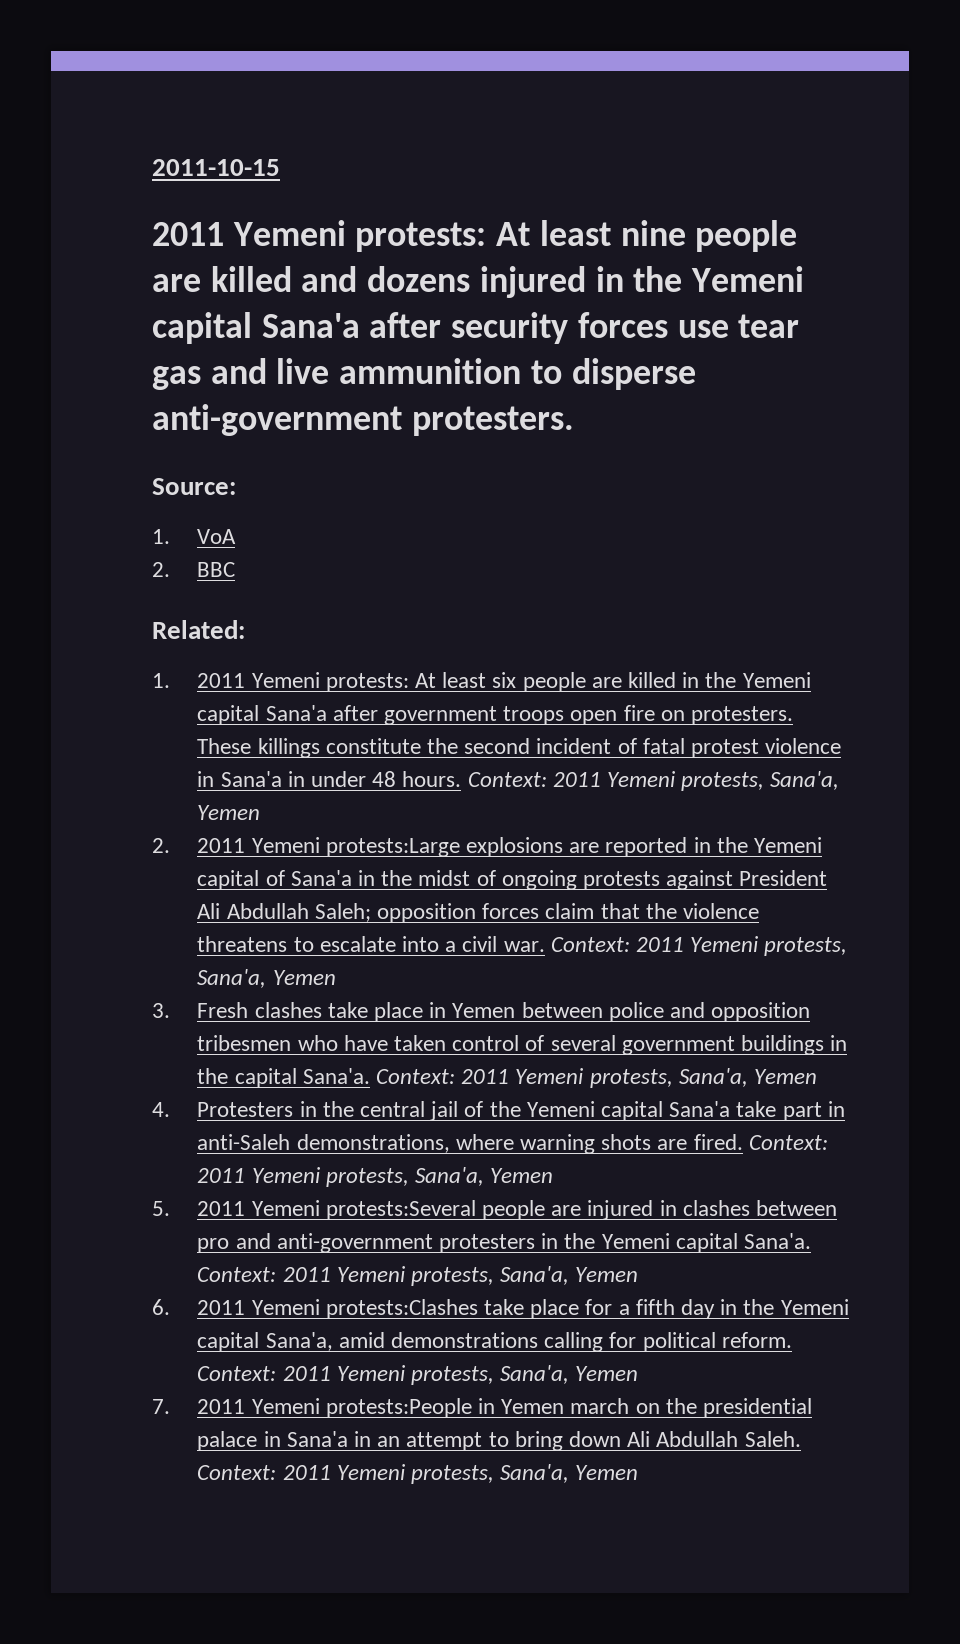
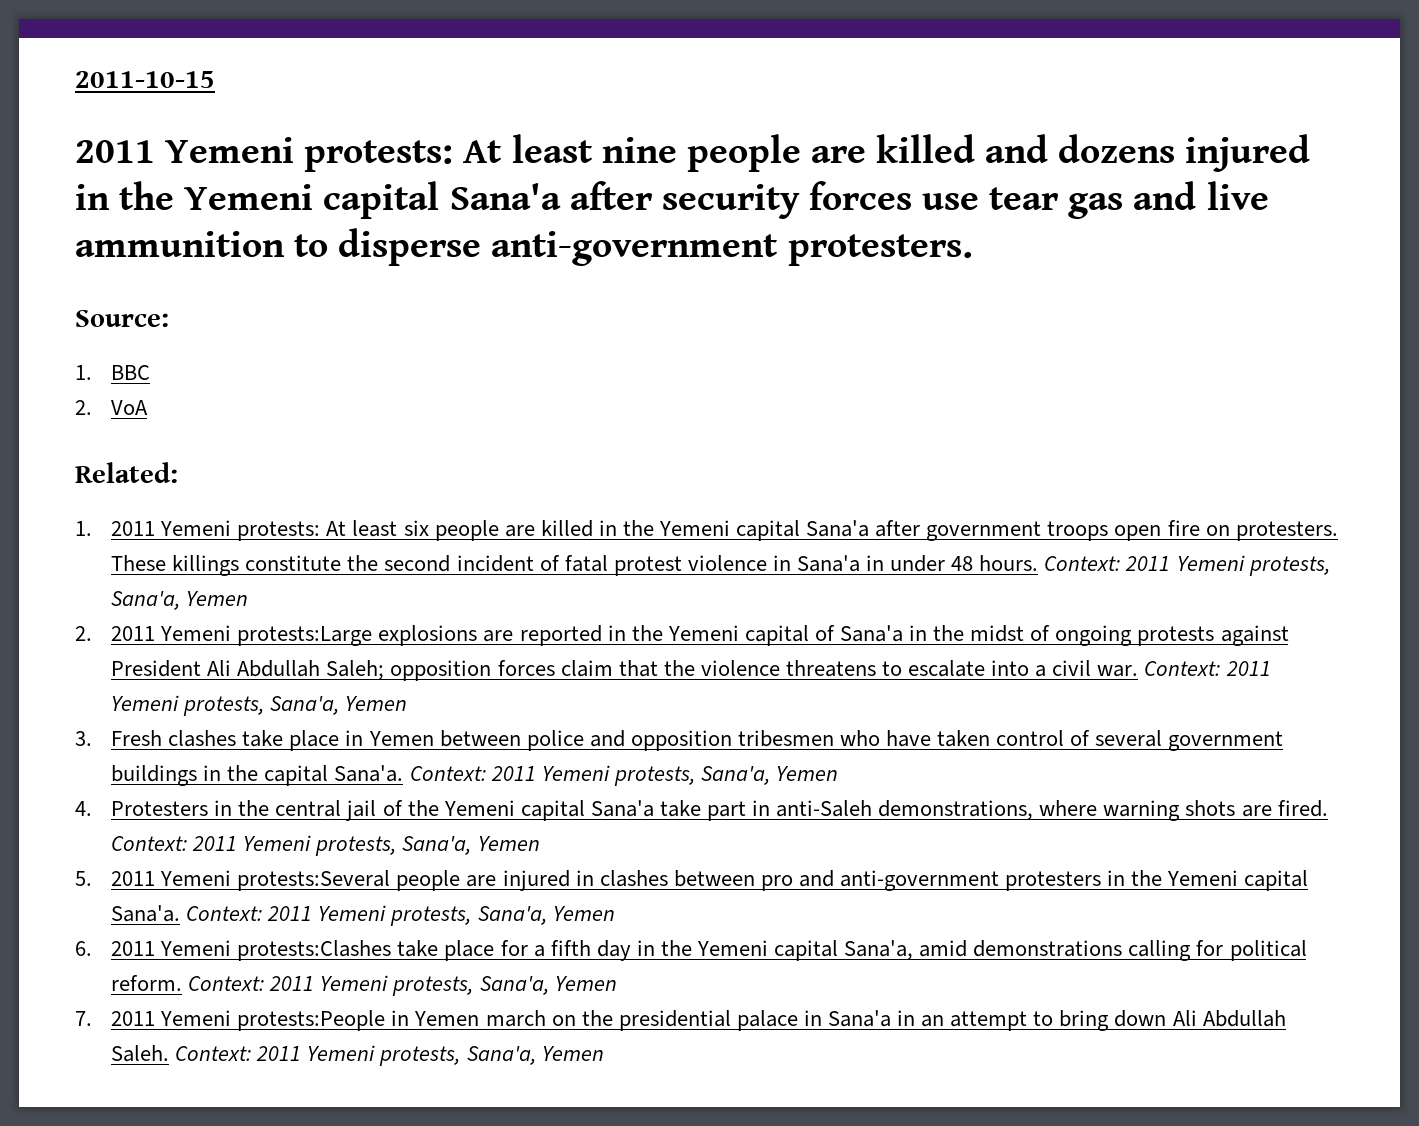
- 1. VoA
- 2. BBC
+ 1. BBC
+ 2. VoA

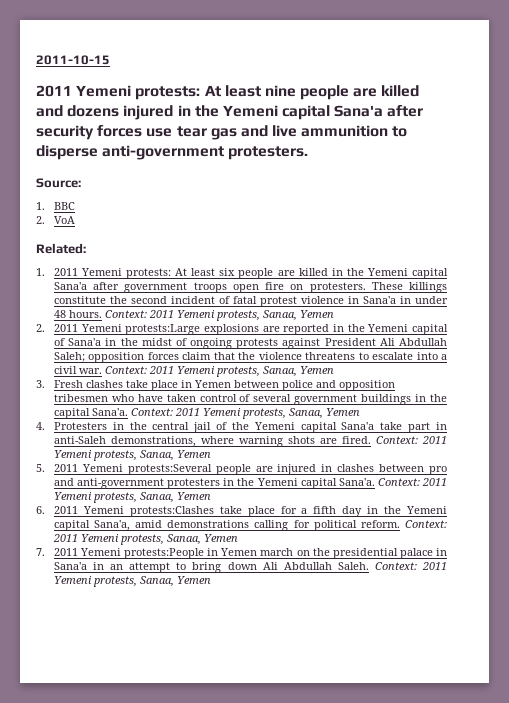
- These killings constitute the second incident of fatal protest violence in Sana'a in under 48 hours. Context: 2011 Yemeni protests, Sana'a, Yemen
+ These killings constitute the second incident of fatal protest violence in Sana'a in under 48 hours. Context: 2011 Yemeni protests, Sanaa, Yemen
- 2. 2011 Yemeni protests:Large explosions are reported in the Yemeni capital of Sana'a in the midst of ongoing protests against President Ali Abdullah Saleh; opposition forces claim that the violence threatens to escalate into a civil war. Context: 2011 Yemeni protests, Sana'a, Yemen
+ 2. 2011 Yemeni protests:Large explosions are reported in the Yemeni capital of Sana'a in the midst of ongoing protests against President Ali Abdullah Saleh; opposition forces claim that the violence threatens to escalate into a civil war. Context: 2011 Yemeni protests, Sanaa, Yemen
- 3. Fresh clashes take place in Yemen between police and opposition tribesmen who have taken control of several government buildings in the capital Sana'a. Context: 2011 Yemeni protests, Sana'a, Yemen
+ 3. Fresh clashes take place in Yemen between police and opposition tribesmen who have taken control of several government buildings in the capital Sana'a. Context: 2011 Yemeni protests, Sanaa, Yemen
- 4. Protesters in the central jail of the Yemeni capital Sana'a take part in anti-Saleh demonstrations, where warning shots are fired. Context: 2011 Yemeni protests, Sana'a, Yemen
+ 4. Protesters in the central jail of the Yemeni capital Sana'a take part in anti-Saleh demonstrations, where warning shots are fired. Context: 2011 Yemeni protests, Sanaa, Yemen
- 5. 2011 Yemeni protests:Several people are injured in clashes between pro and anti-government protesters in the Yemeni capital Sana'a. Context: 2011 Yemeni protests, Sana'a, Yemen
+ 5. 2011 Yemeni protests:Several people are injured in clashes between pro and anti-government protesters in the Yemeni capital Sana'a. Context: 2011 Yemeni protests, Sanaa, Yemen
- 6. 2011 Yemeni protests:Clashes take place for a fifth day in the Yemeni capital Sana'a, amid demonstrations calling for political reform. Context: 2011 Yemeni protests, Sana'a, Yemen
+ 6. 2011 Yemeni protests:Clashes take place for a fifth day in the Yemeni capital Sana'a, amid demonstrations calling for political reform. Context: 2011 Yemeni protests, Sanaa, Yemen
- 7. 2011 Yemeni protests:People in Yemen march on the presidential palace in Sana'a in an attempt to bring down Ali Abdullah Saleh. Context: 2011 Yemeni protests, Sana'a, Yemen
+ 7. 2011 Yemeni protests:People in Yemen march on the presidential palace in Sana'a in an attempt to bring down Ali Abdullah Saleh. Context: 2011 Yemeni protests, Sanaa, Yemen

